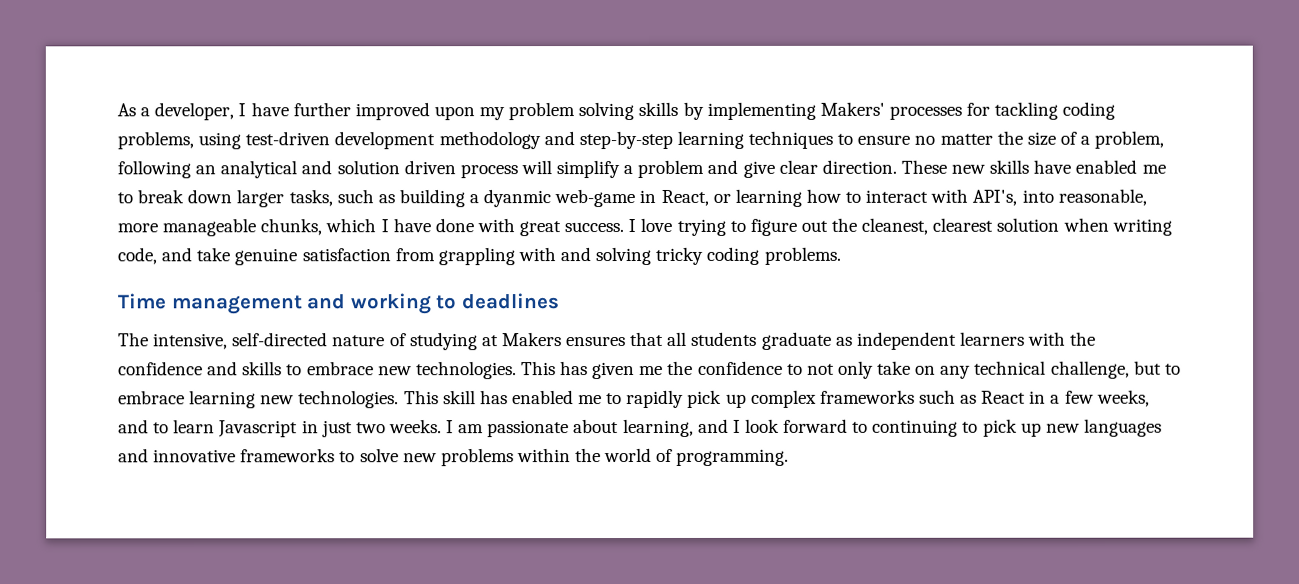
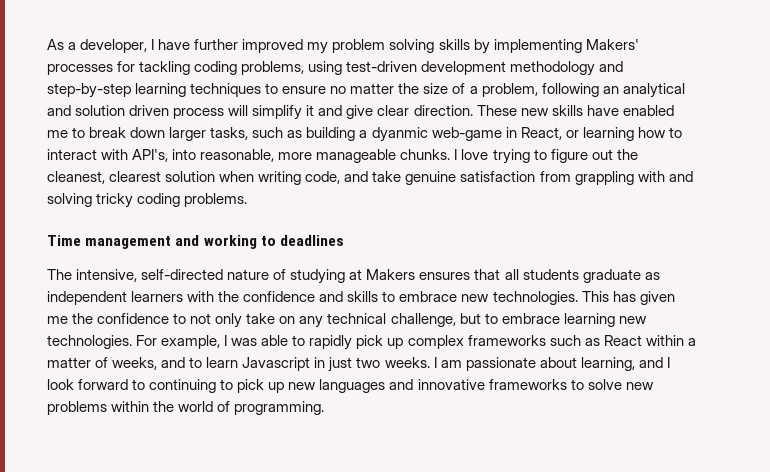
- As a developer, I have further improved upon my problem solving skills by implementing Makers' processes for tackling coding problems, using test-driven development methodology and step-by-step learning techniques to ensure no matter the size of a problem, following an analytical and solution driven process will simplify a problem and give clear direction.
+ As a developer, I have further improved my problem solving skills by implementing Makers' processes for tackling coding problems, using test-driven development methodology and step-by-step learning techniques to ensure no matter the size of a problem, following an analytical and solution driven process will simplify it and give clear direction.
- These new skills have enabled me to break down larger tasks, such as building a dyanmic web-game in React, or learning how to interact with API's, into reasonable, more manageable chunks, which I have done with great success.
+ These new skills have enabled me to break down larger tasks, such as building a dyanmic web-game in React, or learning how to interact with API's, into reasonable, more manageable chunks.
- This skill has enabled me to rapidly pick up complex frameworks such as React in a few weeks, and to learn Javascript in just two weeks.
+ For example, I was able to rapidly pick up complex frameworks such as React within a matter of weeks, and to learn Javascript in just two weeks.

